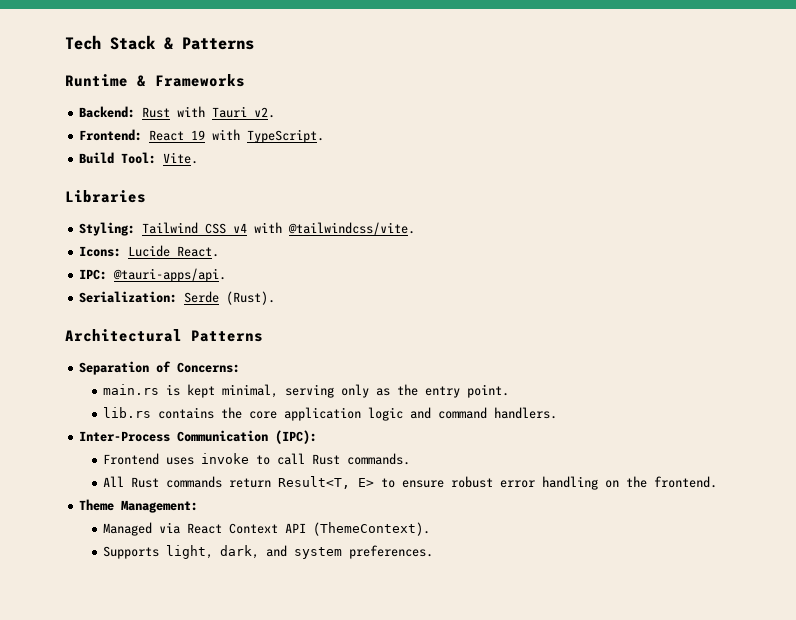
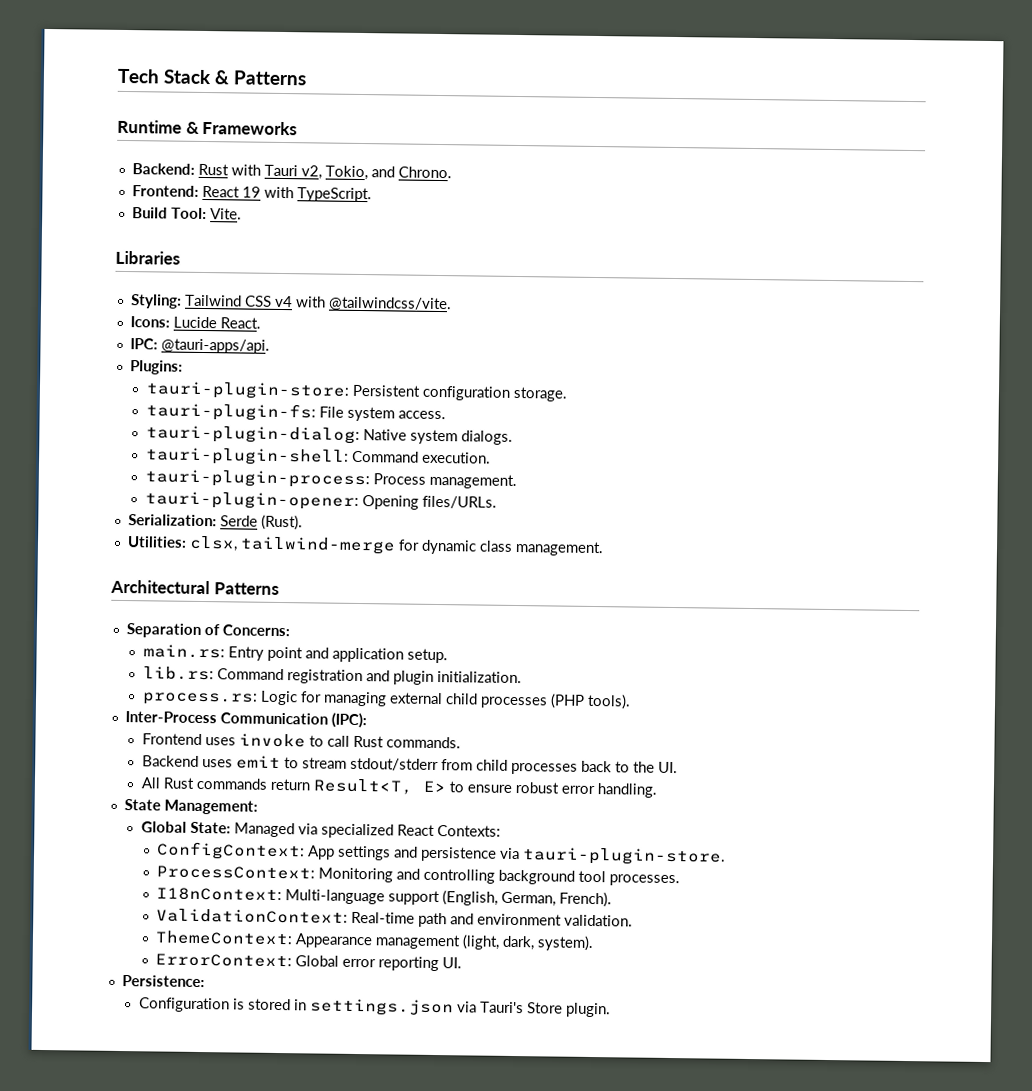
- Backend: Rust with Tauri v2.
+ Backend: Rust with Tauri v2, Tokio, and Chrono.
+ Plugins:
+ tauri-plugin-store: Persistent configuration storage.
+ tauri-plugin-fs: File system access.
+ tauri-plugin-dialog: Native system dialogs.
+ tauri-plugin-shell: Command execution.
+ tauri-plugin-process: Process management.
+ tauri-plugin-opener: Opening files/URLs.
  Serialization: Serde (Rust).
+ Utilities: clsx, tailwind-merge for dynamic class management.
- main.rs is kept minimal, serving only as the entry point.
- lib.rs contains the core application logic and command handlers.
+ main.rs: Entry point and application setup.
+ lib.rs: Command registration and plugin initialization.
+ process.rs: Logic for managing external child processes (PHP tools).
+ Backend uses emit to stream stdout/stderr from child processes back to the UI.
- All Rust commands return Result<T, E> to ensure robust error handling on the frontend.
- Theme Management:
- Managed via React Context API (ThemeContext).
- Supports light, dark, and system preferences.
+ All Rust commands return Result<T, E> to ensure robust error handling.
+ State Management:
+ Global State: Managed via specialized React Contexts:
+ ConfigContext: App settings and persistence via tauri-plugin-store.
+ ProcessContext: Monitoring and controlling background tool processes.
+ I18nContext: Multi-language support (English, German, French).
+ ValidationContext: Real-time path and environment validation.
+ ThemeContext: Appearance management (light, dark, system).
+ ErrorContext: Global error reporting UI.
+ Persistence:
+ Configuration is stored in settings.json via Tauri's Store plugin.

